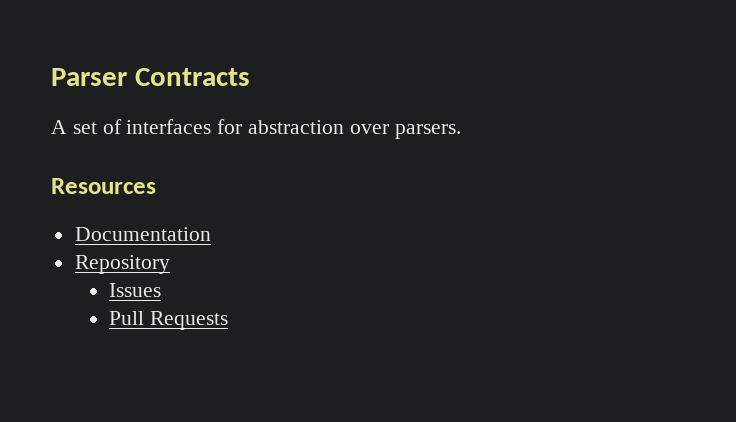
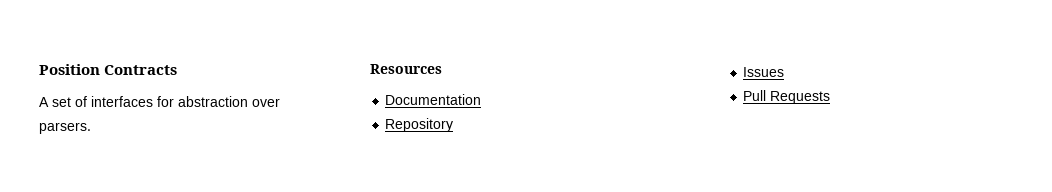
- Parser Contracts
+ Position Contracts

